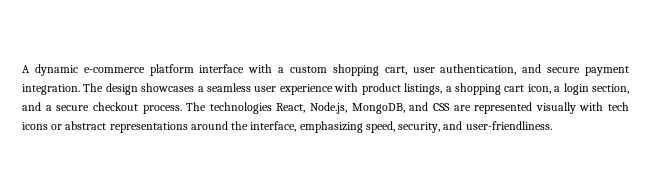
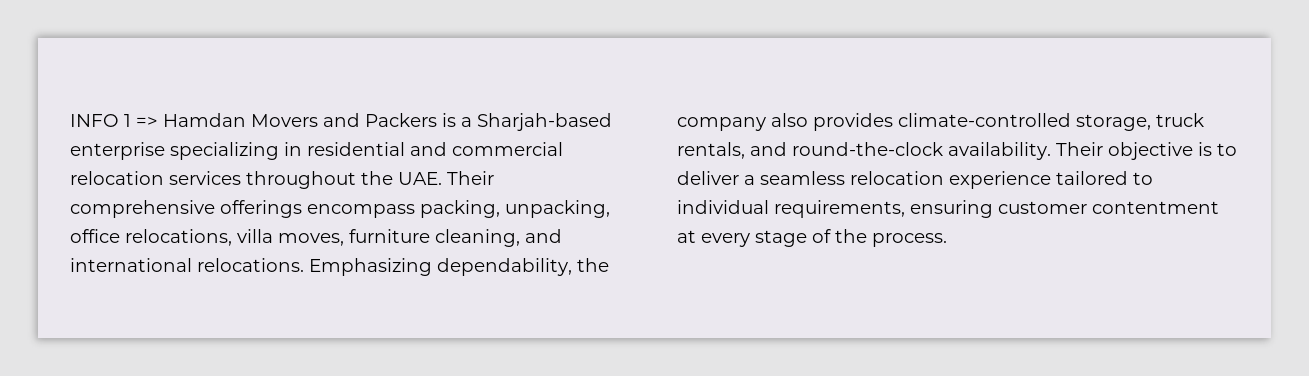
- A dynamic e-commerce platform interface with a custom shopping cart, user authentication, and secure payment integration. The design showcases a seamless user experience with product listings, a shopping cart icon, a login section, and a secure checkout process. The technologies React, Node.js, MongoDB, and CSS are represented visually with tech icons or abstract representations around the interface, emphasizing speed, security, and user-friendliness.
+ INFO 1 => Hamdan Movers and Packers is a Sharjah-based enterprise specializing in residential and commercial relocation services throughout the UAE. Their comprehensive offerings encompass packing, unpacking, office relocations, villa moves, furniture cleaning, and international relocations. Emphasizing dependability, the company also provides climate-controlled storage, truck rentals, and round-the-clock availability. Their objective is to deliver a seamless relocation experience tailored to individual requirements, ensuring customer contentment at every stage of the process.

